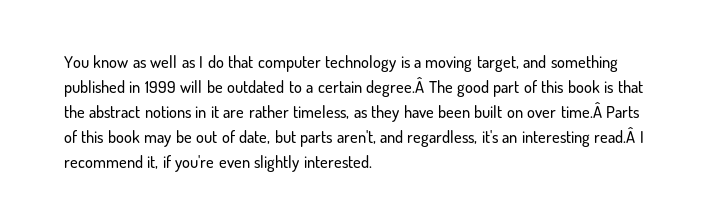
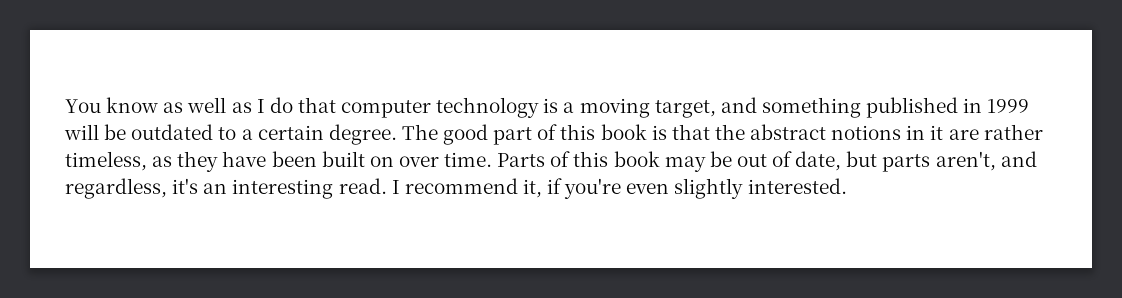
- You know as well as I do that computer technology is a moving target, and something published in 1999 will be outdated to a certain degree.Â The good part of this book is that the abstract notions in it are rather timeless, as they have been built on over time.Â Parts of this book may be out of date, but parts aren't, and regardless, it's an interesting read.Â I recommend it, if you're even slightly interested.
+ You know as well as I do that computer technology is a moving target, and something published in 1999 will be outdated to a certain degree. The good part of this book is that the abstract notions in it are rather timeless, as they have been built on over time. Parts of this book may be out of date, but parts aren't, and regardless, it's an interesting read. I recommend it, if you're even slightly interested.

